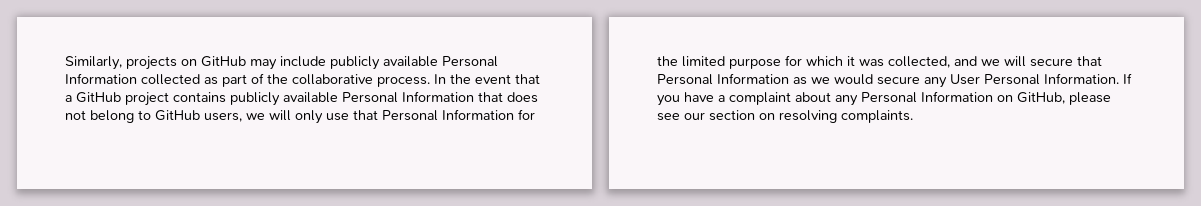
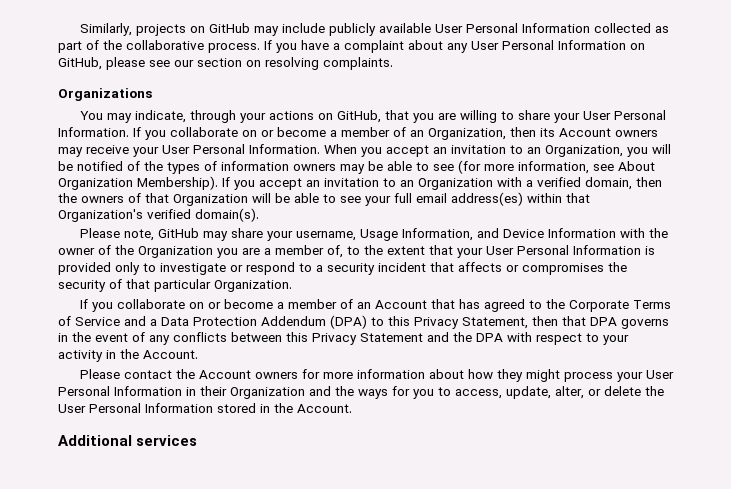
- Similarly, projects on GitHub may include publicly available Personal Information collected as part of the collaborative process.
+ Similarly, projects on GitHub may include publicly available User Personal Information collected as part of the collaborative process.
- In the event that a GitHub project contains publicly available Personal Information that does not belong to GitHub users, we will only use that Personal Information for the limited purpose for which it was collected, and we will secure that Personal Information as we would secure any User Personal Information.
- If you have a complaint about any Personal Information on GitHub, please see our section on resolving complaints.
+ If you have a complaint about any User Personal Information on GitHub, please see our section on resolving complaints.
+ Organizations
+ You may indicate, through your actions on GitHub, that you are willing to share your User Personal Information. If you collaborate on or become a member of an Organization, then its Account owners may receive your User Personal Information. When you accept an invitation to an Organization, you will be notified of the types of information owners may be able to see (for more information, see About Organization Membership). If you accept an invitation to an Organization with a verified domain, then the owners of that Organization will be able to see your full email address(es) within that Organization's verified domain(s).
+ Please note, GitHub may share your username, Usage Information, and Device Information with the owner of the Organization you are a member of, to the extent that your User Personal Information is provided only to investigate or respond to a security incident that affects or compromises the security of that particular Organization.
+ If you collaborate on or become a member of an Account that has agreed to the Corporate Terms of Service and a Data Protection Addendum (DPA) to this Privacy Statement, then that DPA governs in the event of any conflicts between this Privacy Statement and the DPA with respect to your activity in the Account.
+ Please contact the Account owners for more information about how they might process your User Personal Information in their Organization and the ways for you to access, update, alter, or delete the User Personal Information stored in the Account.
+ Additional services

